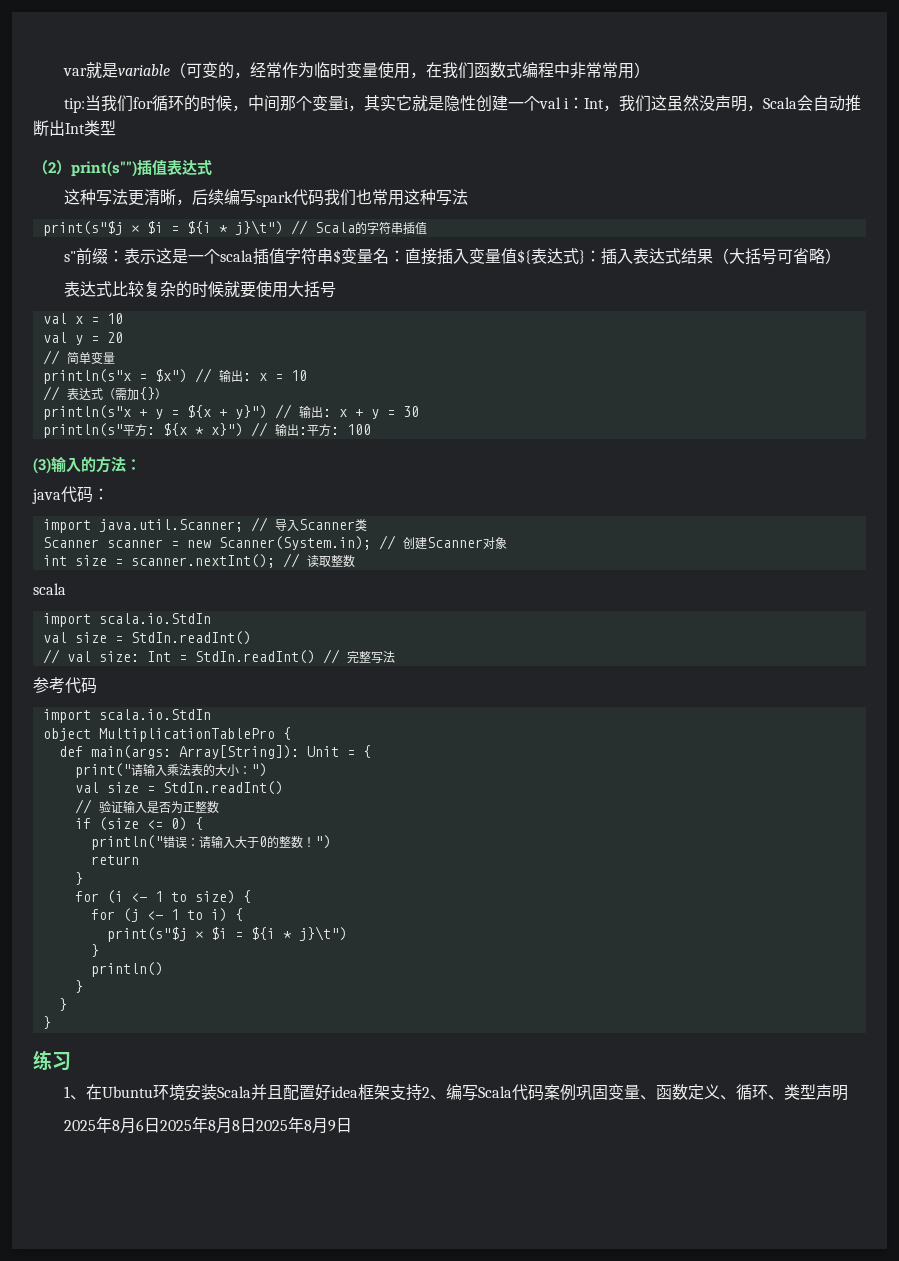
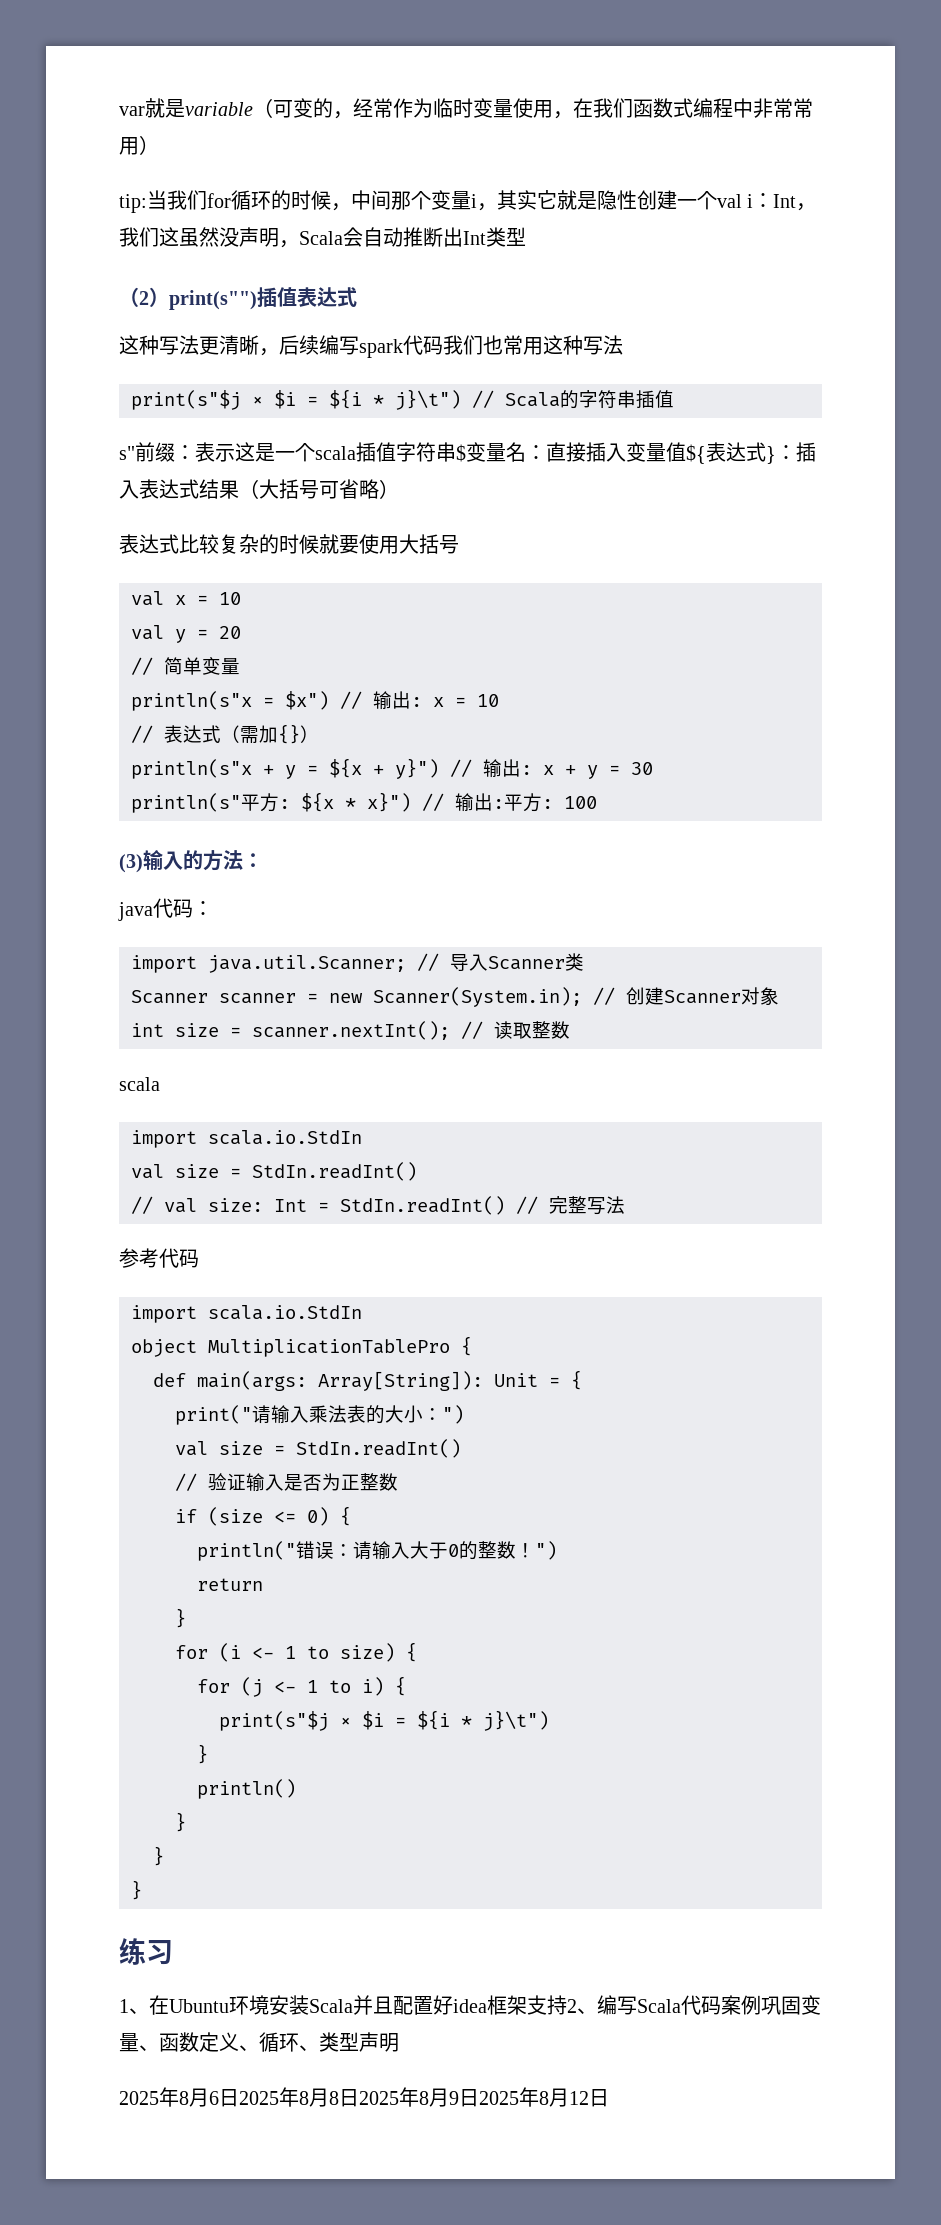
- 2025年8月6日2025年8月8日2025年8月9日
+ 2025年8月6日2025年8月8日2025年8月9日2025年8月12日

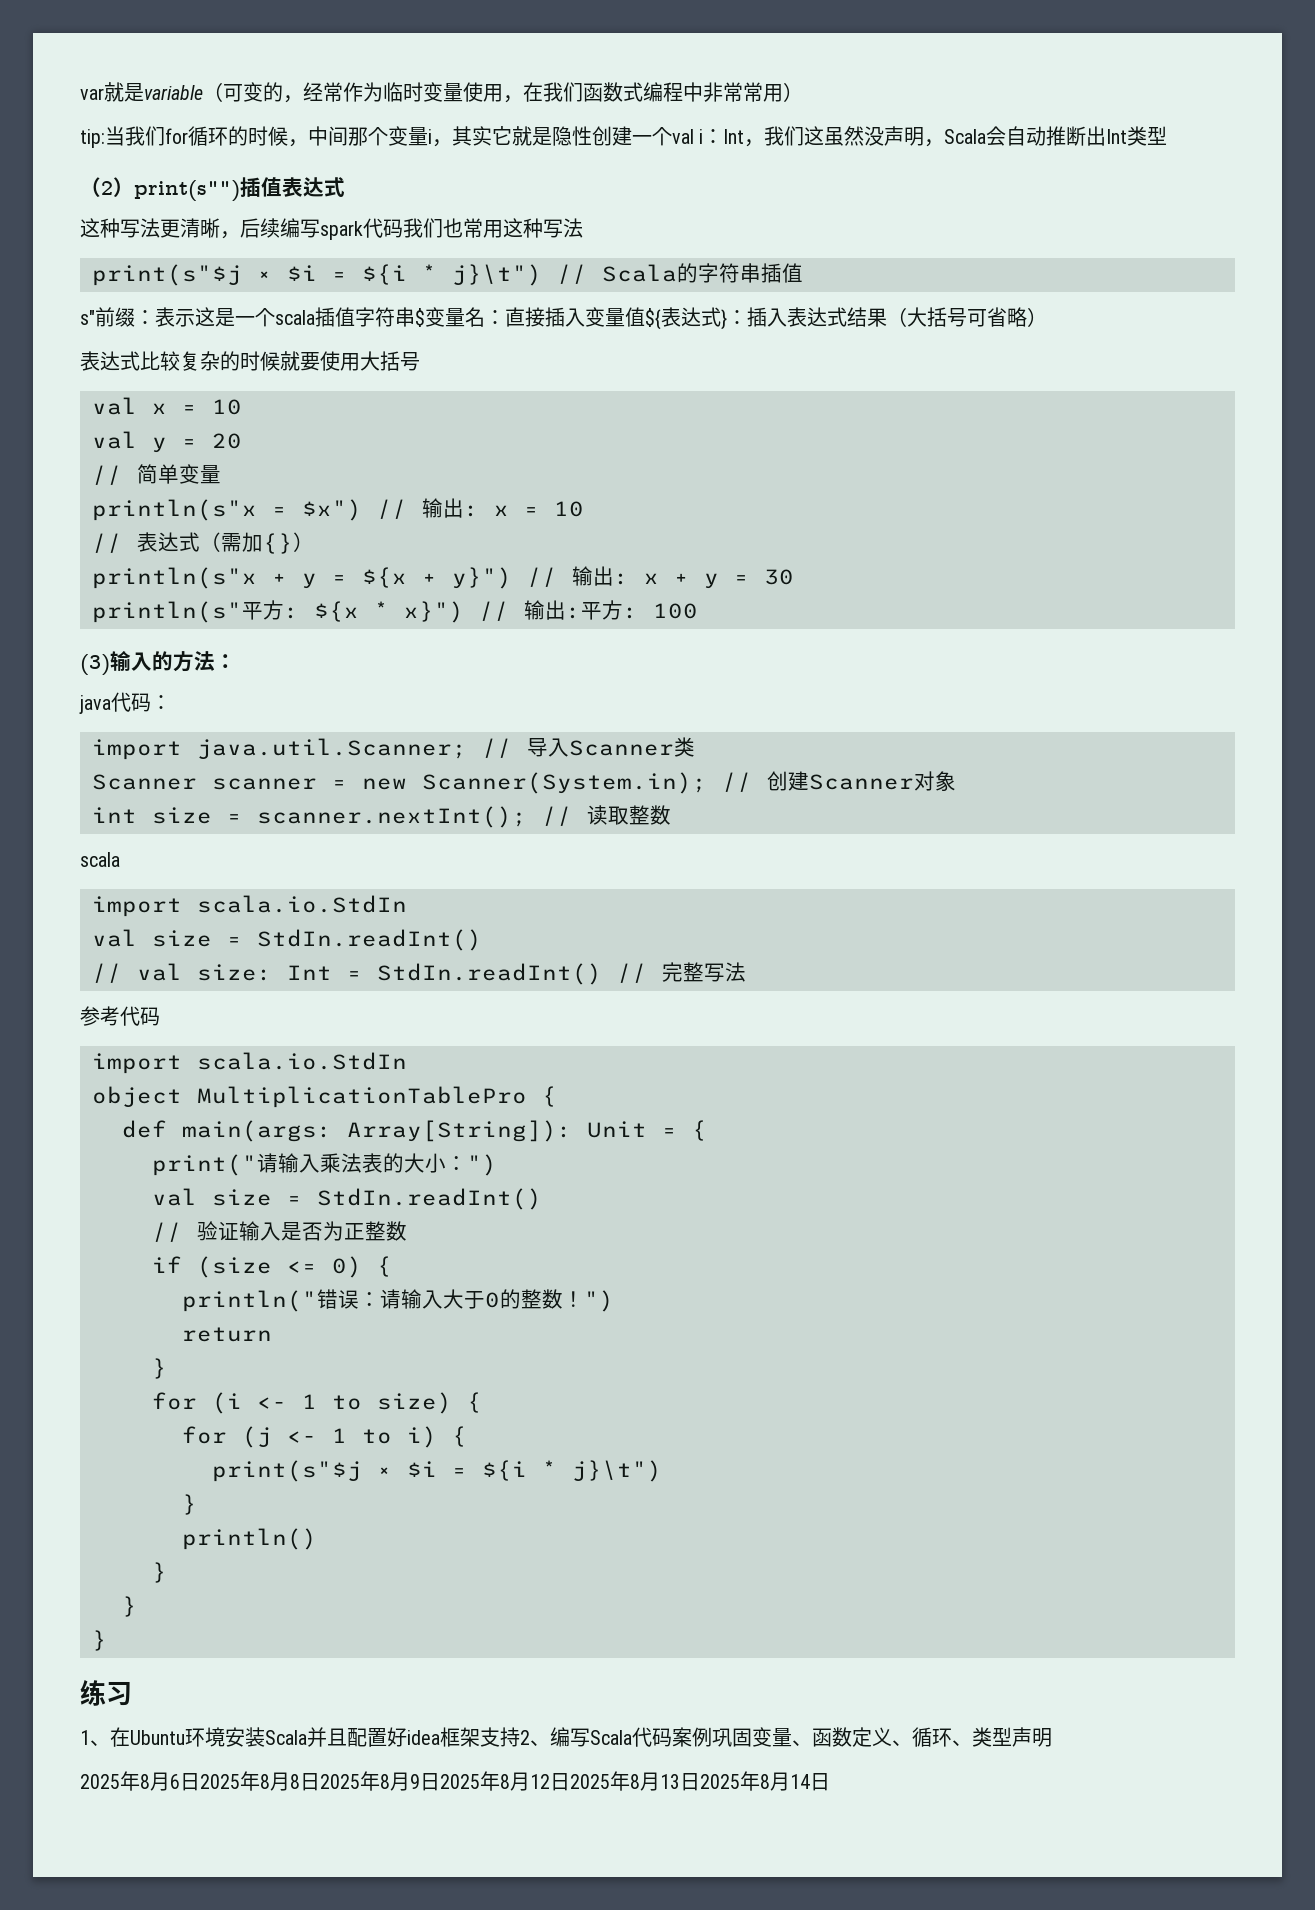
- 2025年8月6日2025年8月8日2025年8月9日2025年8月12日
+ 2025年8月6日2025年8月8日2025年8月9日2025年8月12日2025年8月13日2025年8月14日

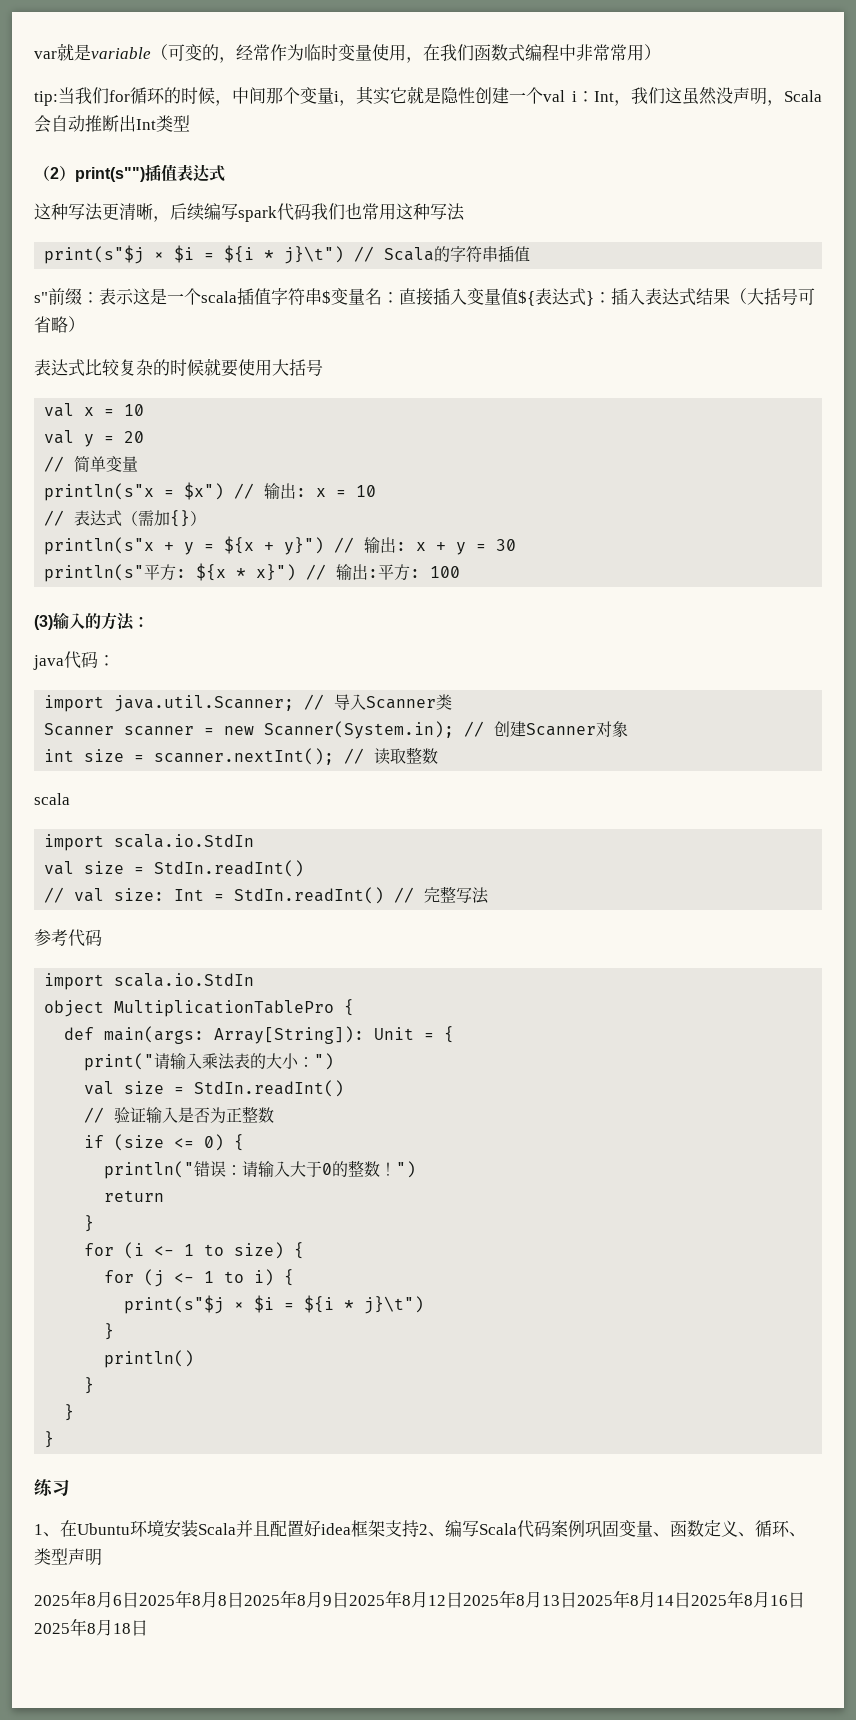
- 2025年8月6日2025年8月8日2025年8月9日2025年8月12日2025年8月13日2025年8月14日
+ 2025年8月6日2025年8月8日2025年8月9日2025年8月12日2025年8月13日2025年8月14日2025年8月16日2025年8月18日

